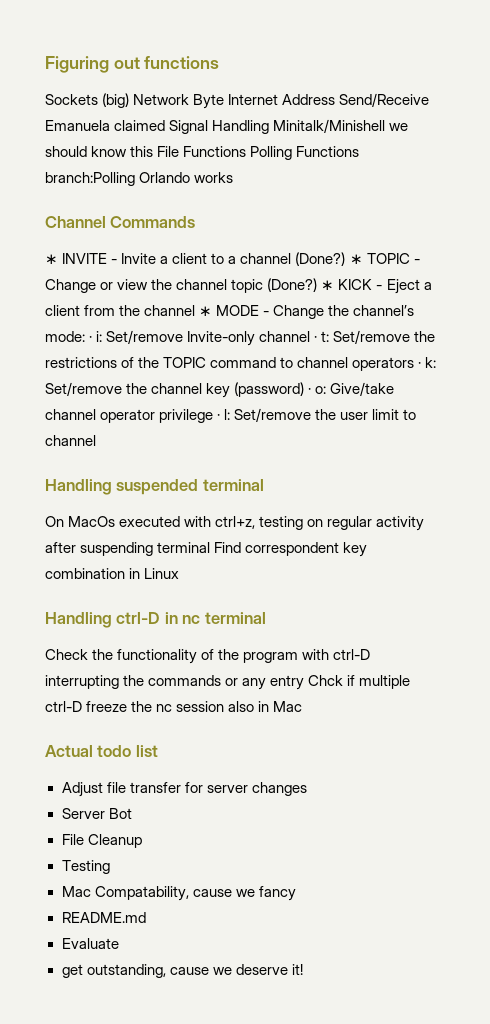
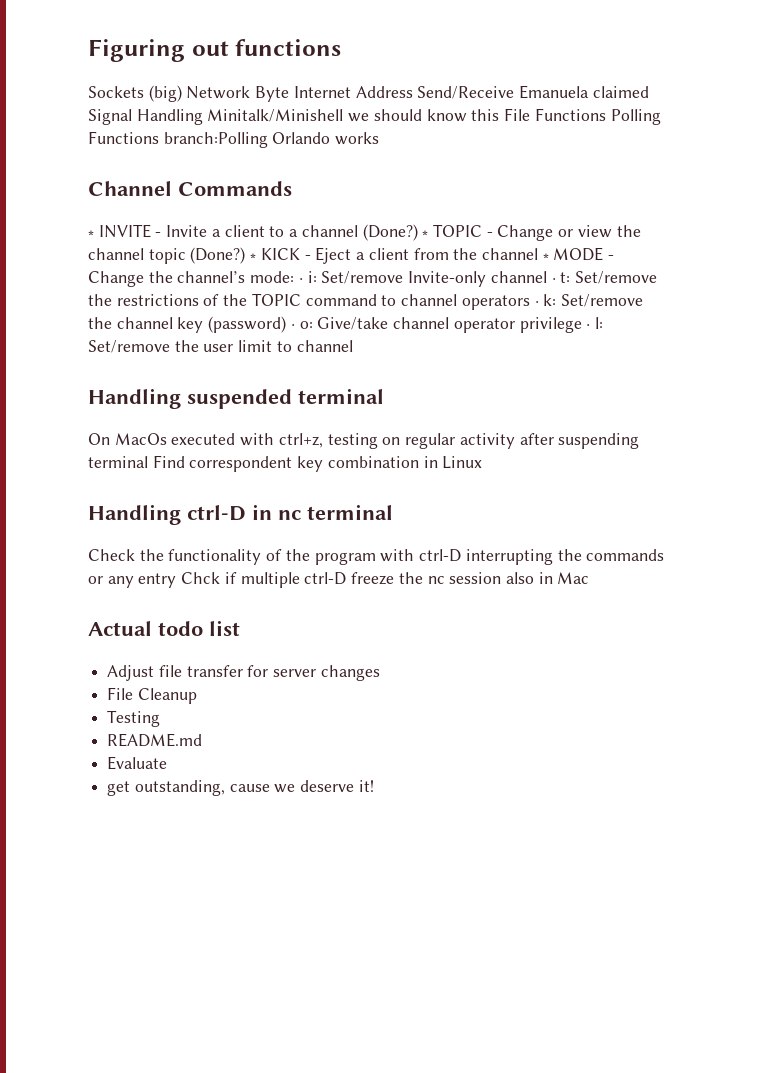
- Server Bot
- Mac Compatability, cause we fancy

